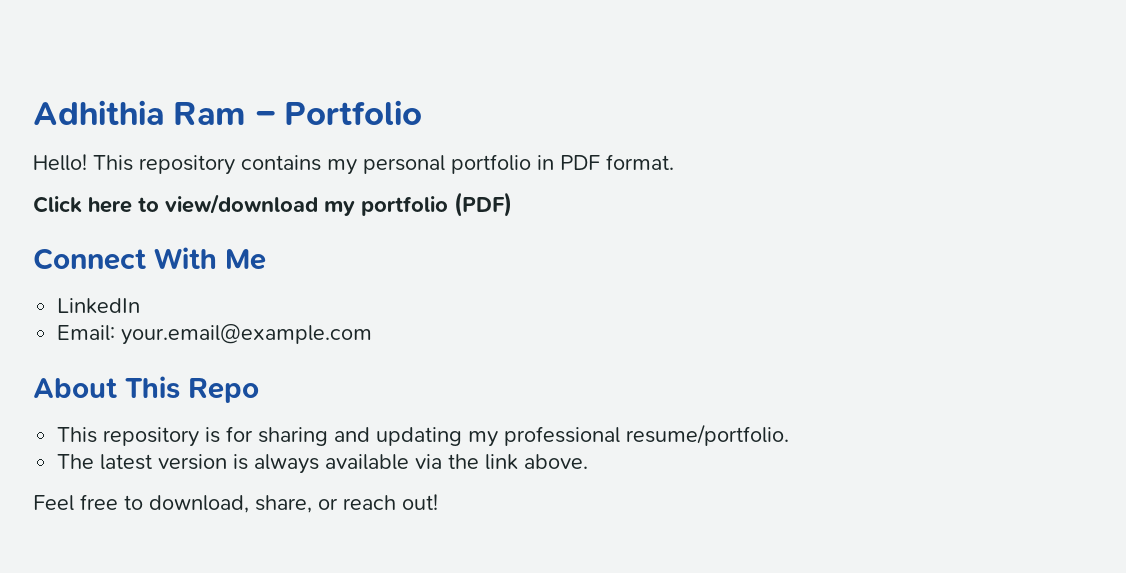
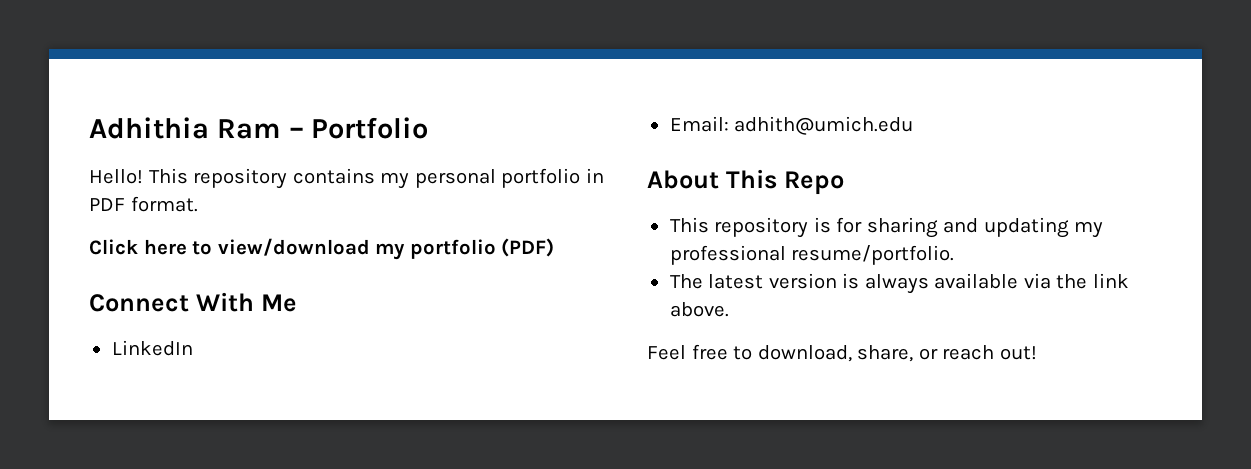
- Email: your.email@example.com
+ Email: adhith@umich.edu

